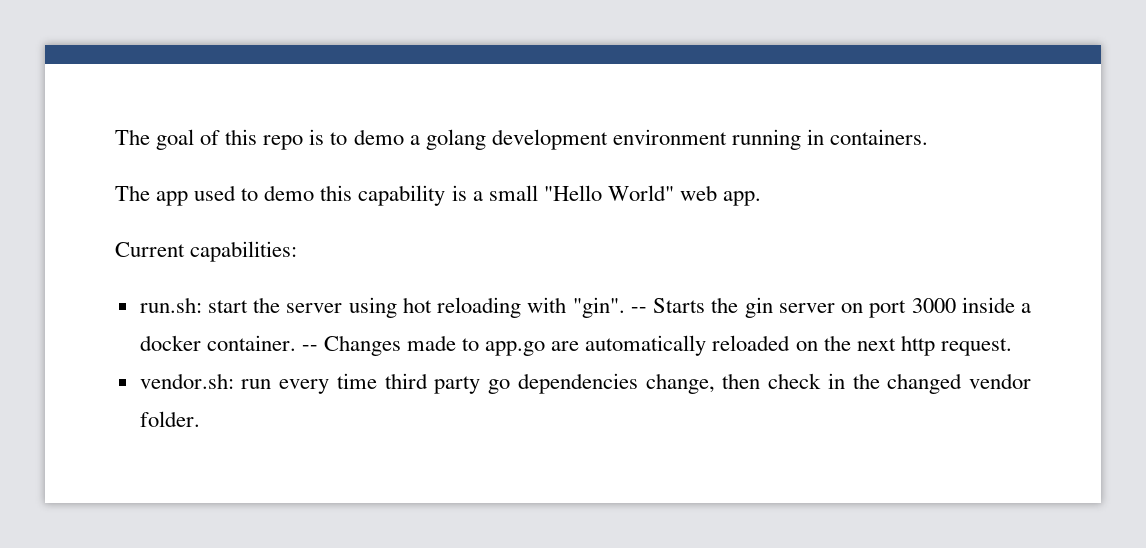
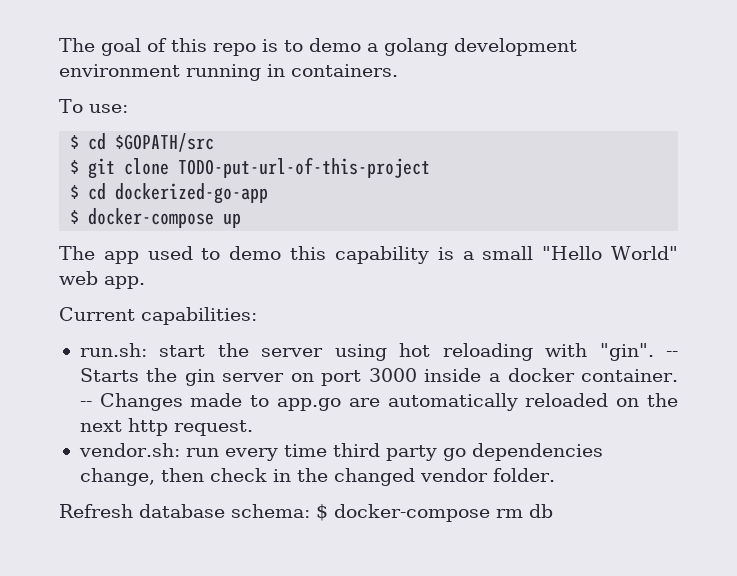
+ To use:
+ $ cd $GOPATH/src
+ $ git clone TODO-put-url-of-this-project
+ $ cd dockerized-go-app
+ $ docker-compose up
+ Refresh database schema: $ docker-compose rm db

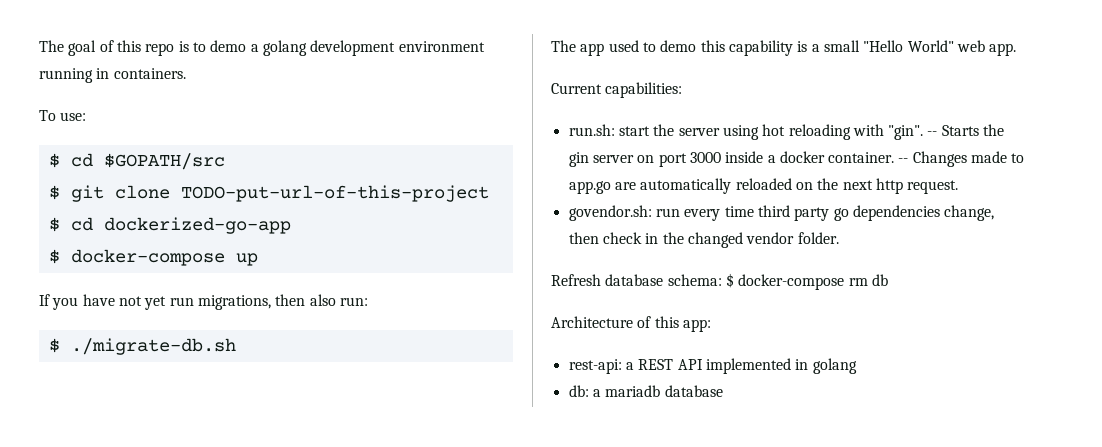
+ If you have not yet run migrations, then also run:
+ $ ./migrate-db.sh
- vendor.sh: run every time third party go dependencies change, then check in the changed vendor folder.
+ govendor.sh: run every time third party go dependencies change, then check in the changed vendor folder.
+ Architecture of this app:
+ rest-api: a REST API implemented in golang
+ db: a mariadb database

